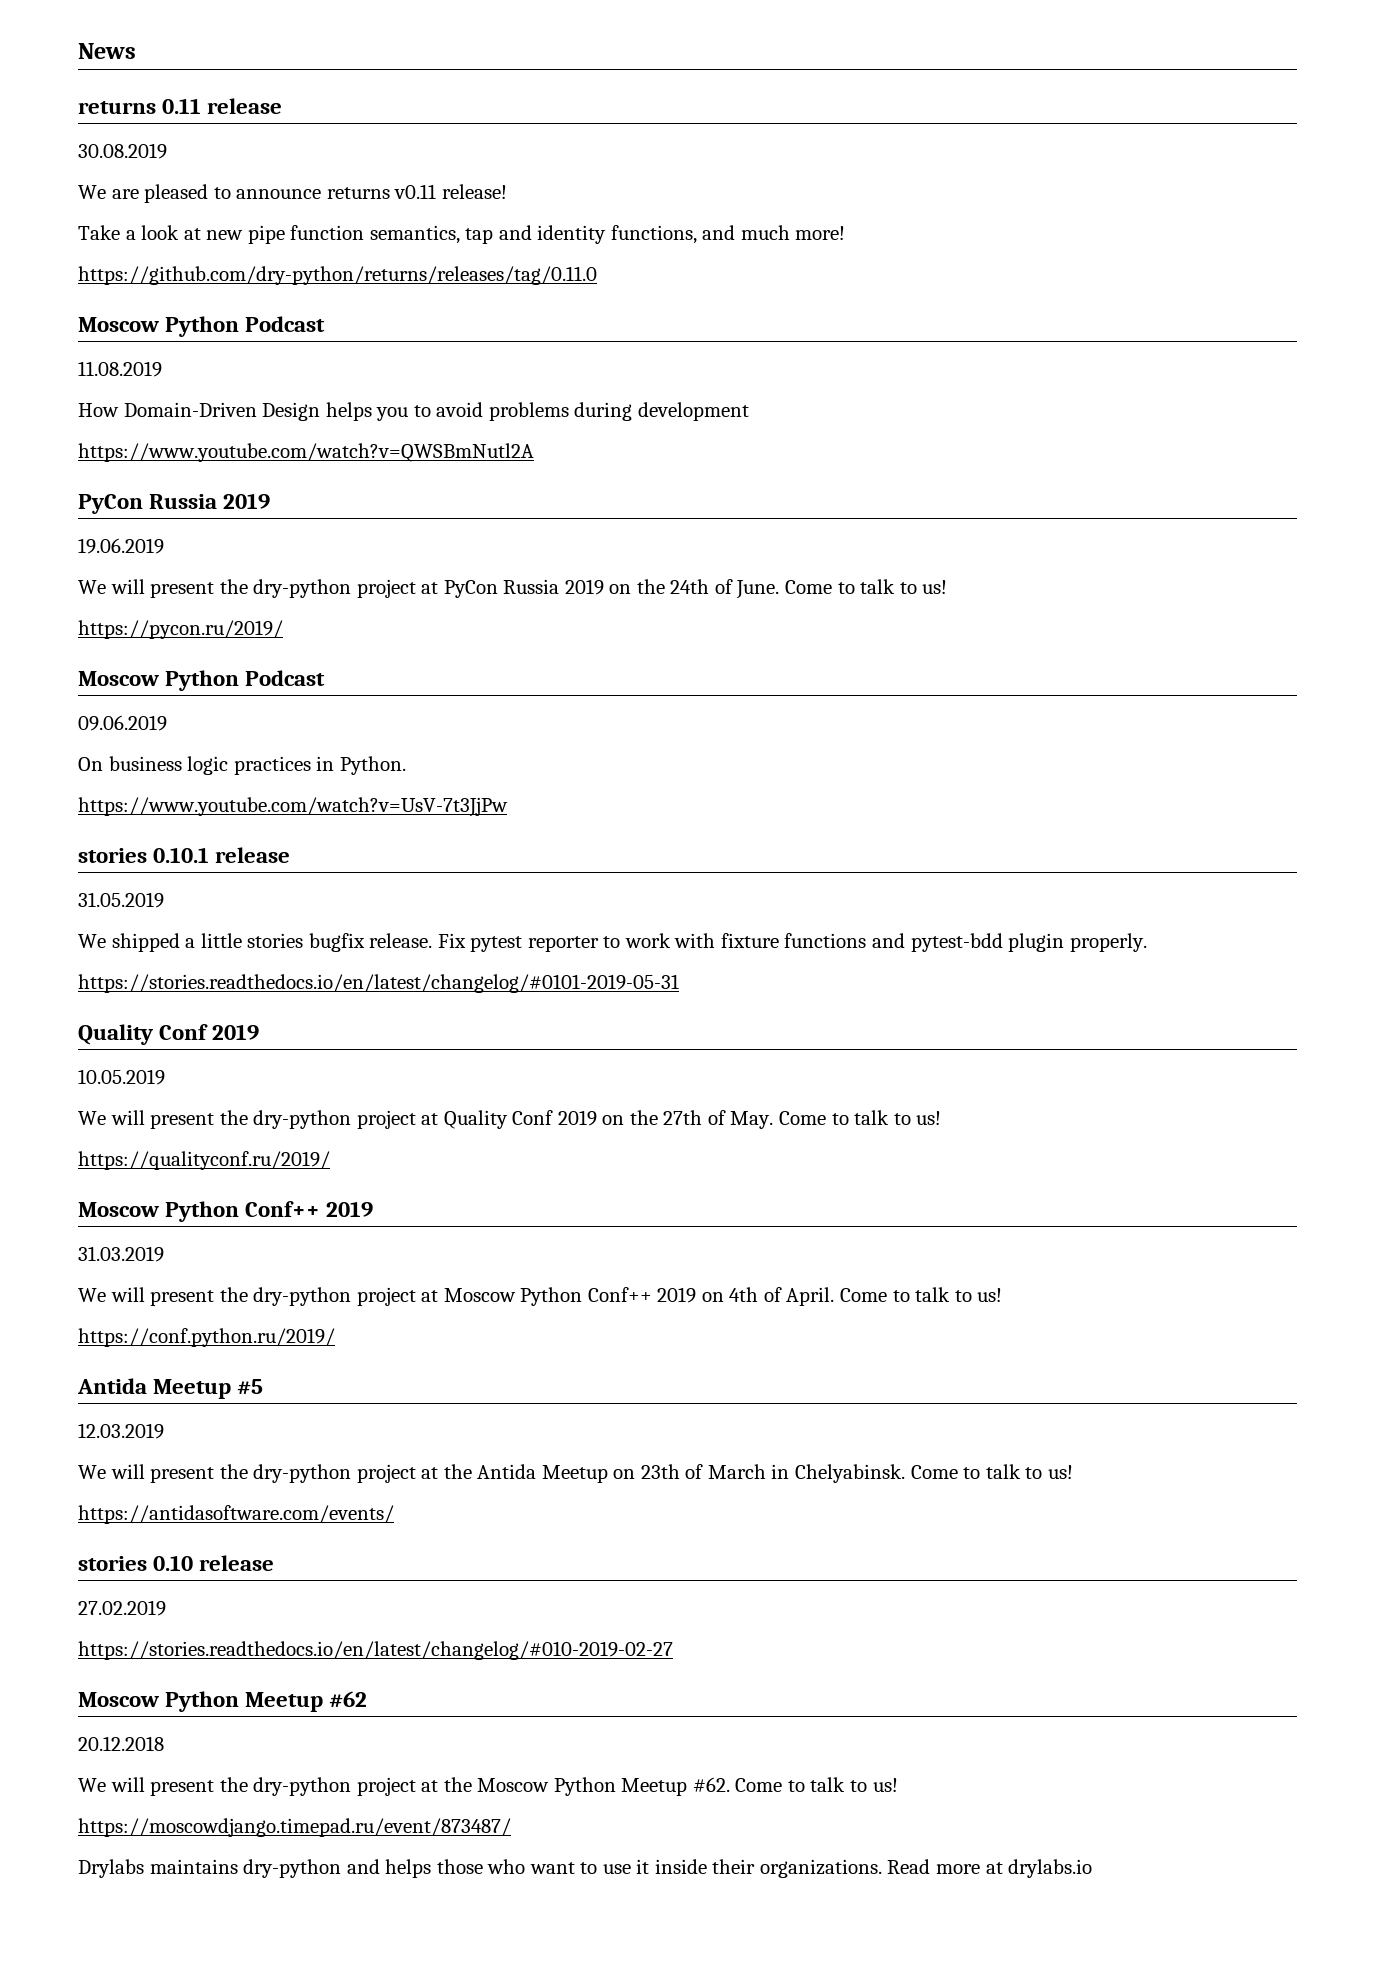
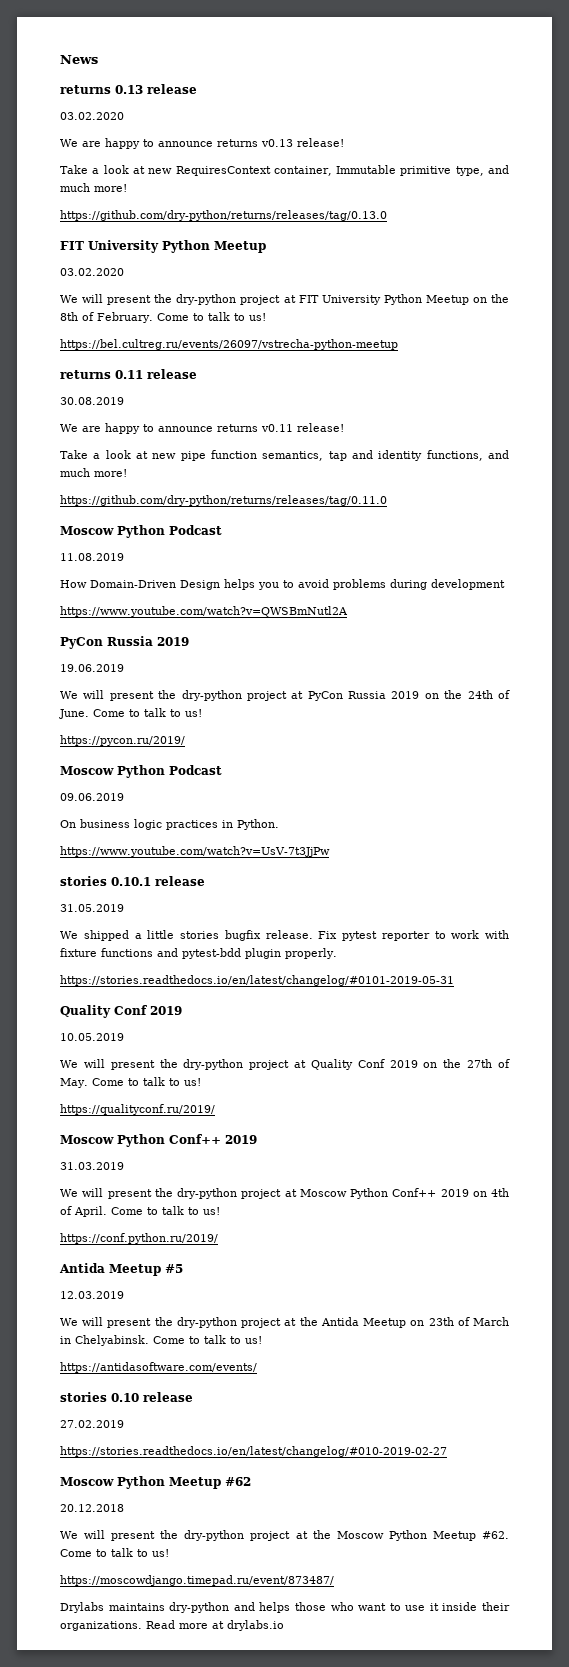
+ returns 0.13 release
+ 03.02.2020
+ We are happy to announce returns v0.13 release!
+ Take a look at new RequiresContext container, Immutable primitive type, and much more!
+ https://github.com/dry-python/returns/releases/tag/0.13.0
+ FIT University Python Meetup
+ 03.02.2020
+ We will present the dry-python project at FIT University Python Meetup on the 8th of February. Come to talk to us!
+ https://bel.cultreg.ru/events/26097/vstrecha-python-meetup
- We are pleased to announce returns v0.11 release!
+ We are happy to announce returns v0.11 release!

